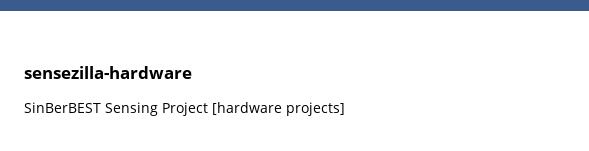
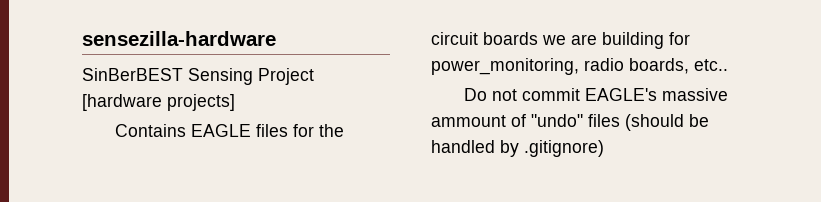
+ Contains EAGLE files for the circuit boards we are building for power_monitoring, radio boards, etc..
+ Do not commit EAGLE's massive ammount of "undo" files (should be handled by .gitignore)

